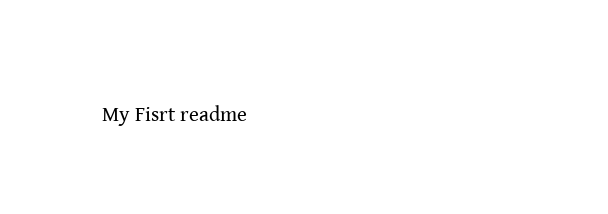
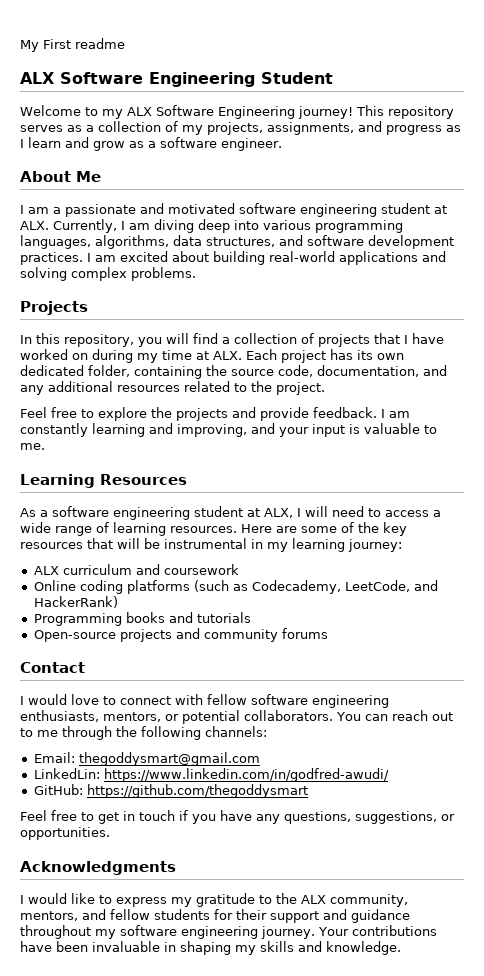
- My Fisrt readme
+ My First readme
+ ALX Software Engineering Student
+ Welcome to my ALX Software Engineering journey! This repository serves as a collection of my projects, assignments, and progress as I learn and grow as a software engineer.
+ About Me
+ I am a passionate and motivated software engineering student at ALX. Currently, I am diving deep into various programming languages, algorithms, data structures, and software development practices. I am excited about building real-world applications and solving complex problems.
+ Projects
+ In this repository, you will find a collection of projects that I have worked on during my time at ALX. Each project has its own dedicated folder, containing the source code, documentation, and any additional resources related to the project.
+ Feel free to explore the projects and provide feedback. I am constantly learning and improving, and your input is valuable to me.
+ Learning Resources
+ As a software engineering student at ALX, I will need to access a wide range of learning resources. Here are some of the key resources that will be instrumental in my learning journey:
+ ALX curriculum and coursework
+ Online coding platforms (such as Codecademy, LeetCode, and HackerRank)
+ Programming books and tutorials
+ Open-source projects and community forums
+ Contact
+ I would love to connect with fellow software engineering enthusiasts, mentors, or potential collaborators. You can reach out to me through the following channels:
+ Email: thegoddysmart@gmail.com
+ LinkedLin: https://www.linkedin.com/in/godfred-awudi/
+ GitHub: https://github.com/thegoddysmart
+ Feel free to get in touch if you have any questions, suggestions, or opportunities.
+ Acknowledgments
+ I would like to express my gratitude to the ALX community, mentors, and fellow students for their support and guidance throughout my software engineering journey. Your contributions have been invaluable in shaping my skills and knowledge.

